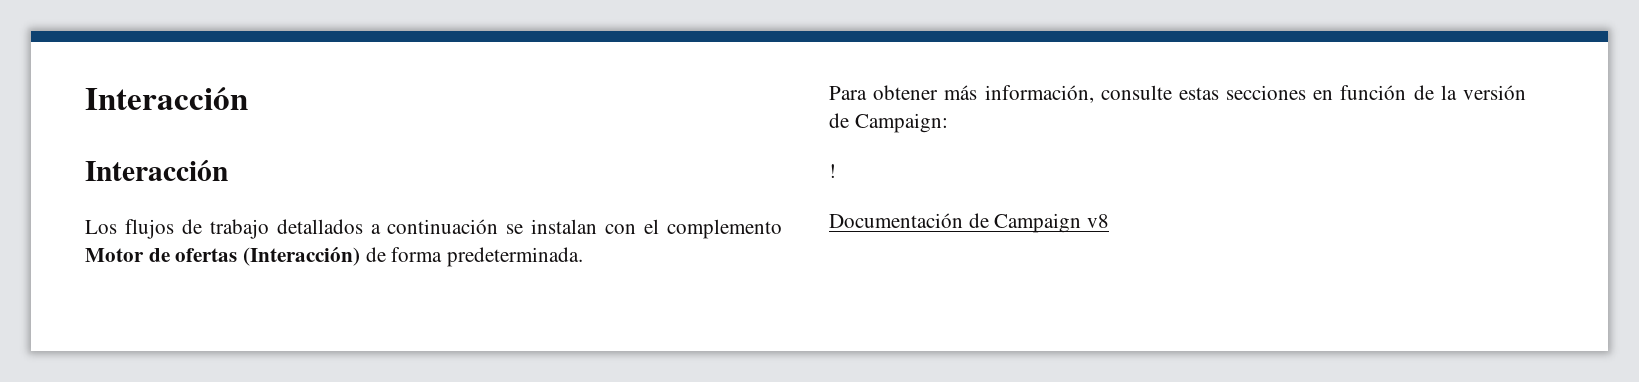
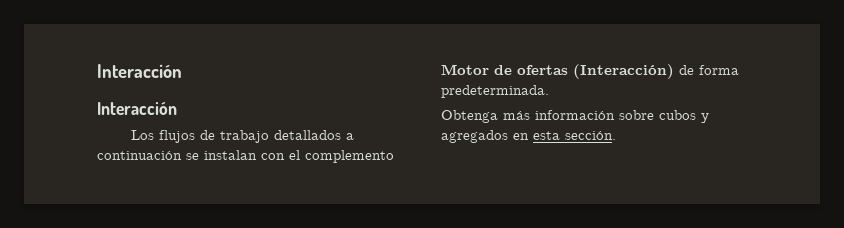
- Para obtener más información, consulte estas secciones en función de la versión de Campaign:
- !
- Documentación de Campaign v8
+ Obtenga más información sobre cubos y agregados en esta sección.

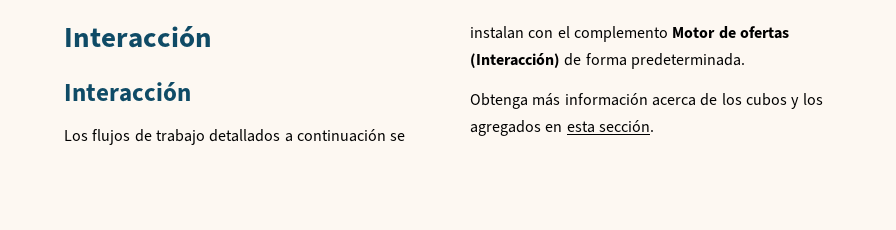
- Obtenga más información sobre cubos y agregados en esta sección.
+ Obtenga más información acerca de los cubos y los agregados en esta sección.

